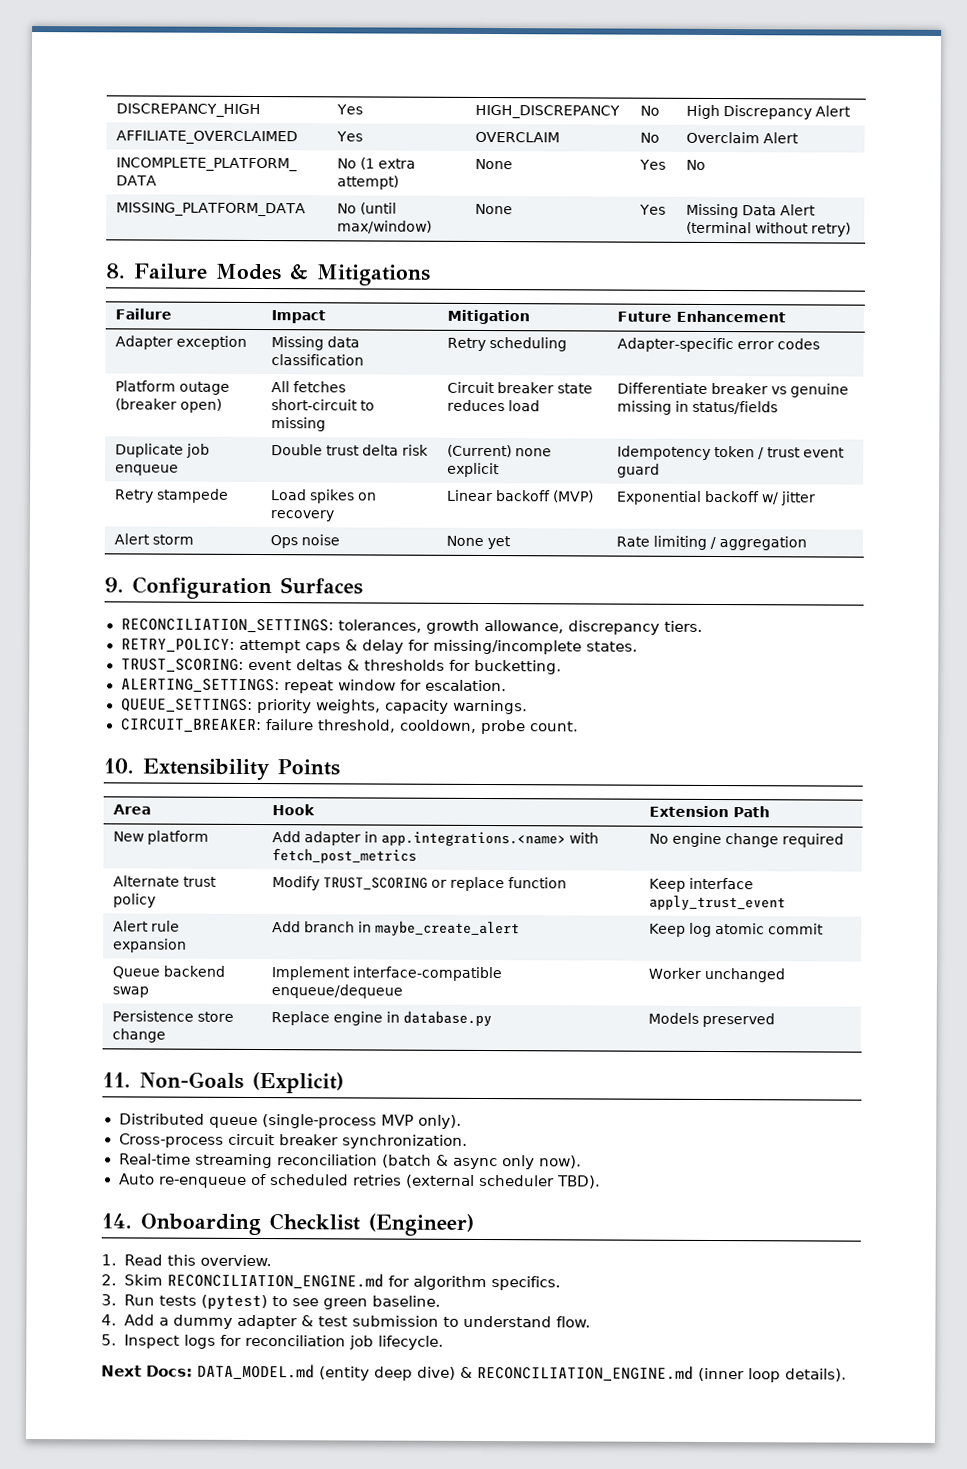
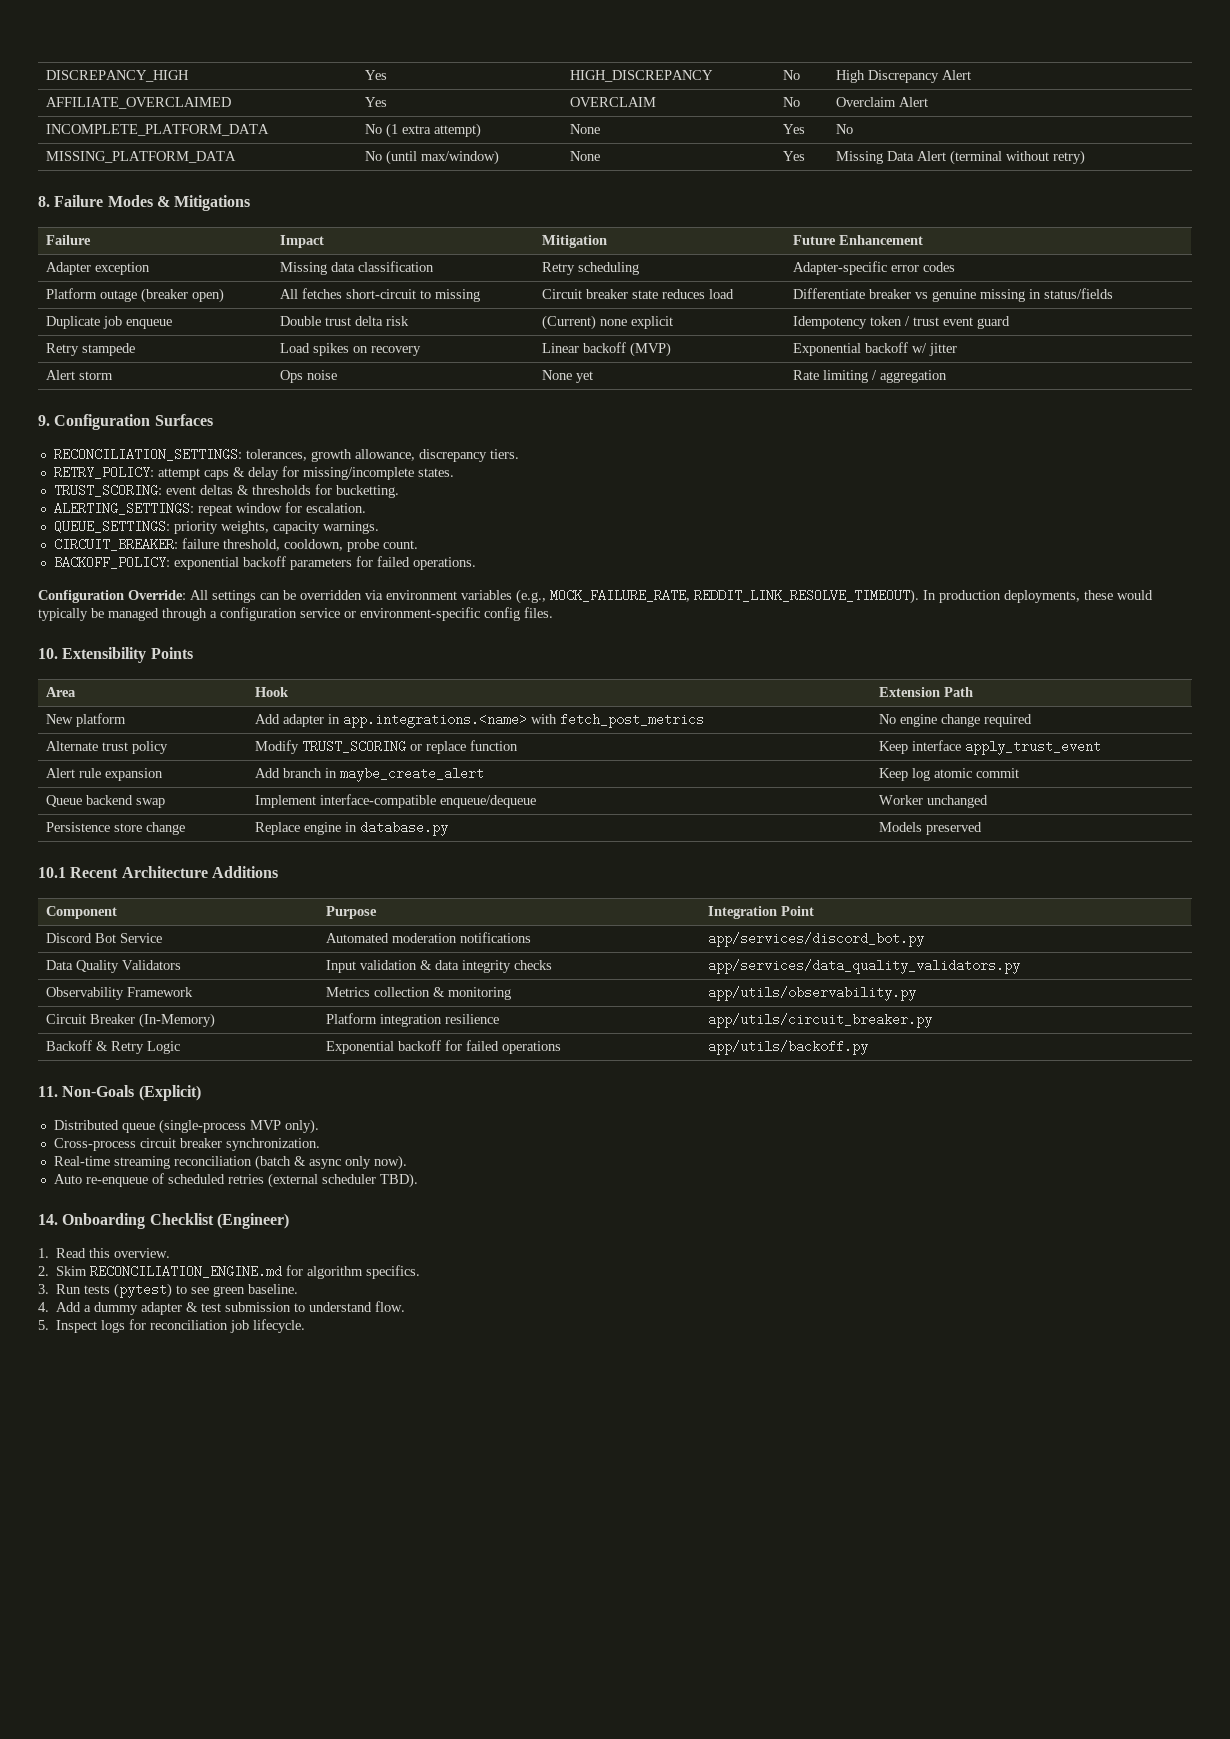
+ BACKOFF_POLICY: exponential backoff parameters for failed operations.
+ Configuration Override: All settings can be overridden via environment variables (e.g., MOCK_FAILURE_RATE, REDDIT_LINK_RESOLVE_TIMEOUT). In production deployments, these would typically be managed through a configuration service or environment-specific config files.
+ 10.1 Recent Architecture Additions
+ Component | Purpose | Integration Point
+ Discord Bot Service | Automated moderation notifications | app/services/discord_bot.py
+ Data Quality Validators | Input validation & data integrity checks | app/services/data_quality_validators.py
+ Observability Framework | Metrics collection & monitoring | app/utils/observability.py
+ Circuit Breaker (In-Memory) | Platform integration resilience | app/utils/circuit_breaker.py
+ Backoff & Retry Logic | Exponential backoff for failed operations | app/utils/backoff.py
- Next Docs: DATA_MODEL.md (entity deep dive) & RECONCILIATION_ENGINE.md (inner loop details).

